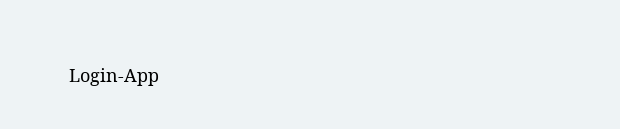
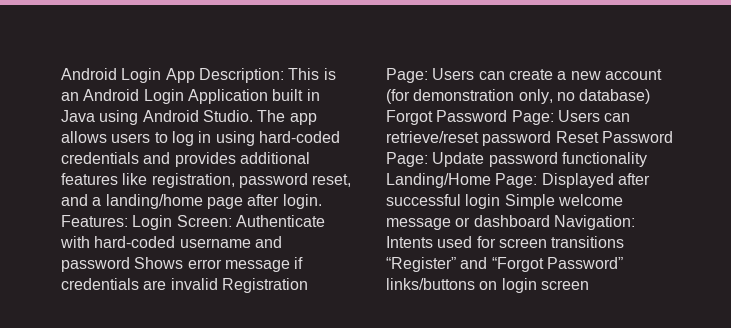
- Login-App
+ Android Login App Description: This is an Android Login Application built in Java using Android Studio. The app allows users to log in using hard-coded credentials and provides additional features like registration, password reset, and a landing/home page after login. Features: Login Screen: Authenticate with hard-coded username and password Shows error message if credentials are invalid Registration Page: Users can create a new account (for demonstration only, no database) Forgot Password Page: Users can retrieve/reset password Reset Password Page: Update password functionality Landing/Home Page: Displayed after successful login Simple welcome message or dashboard Navigation: Intents used for screen transitions “Register” and “Forgot Password” links/buttons on login screen

